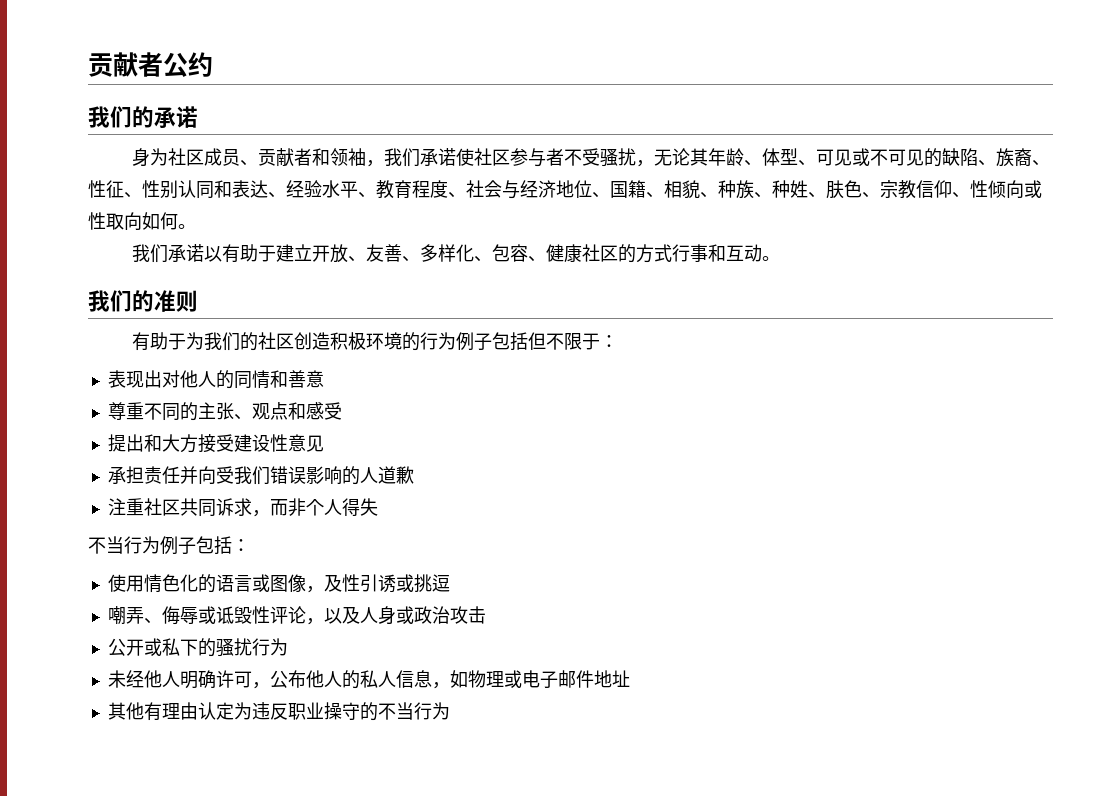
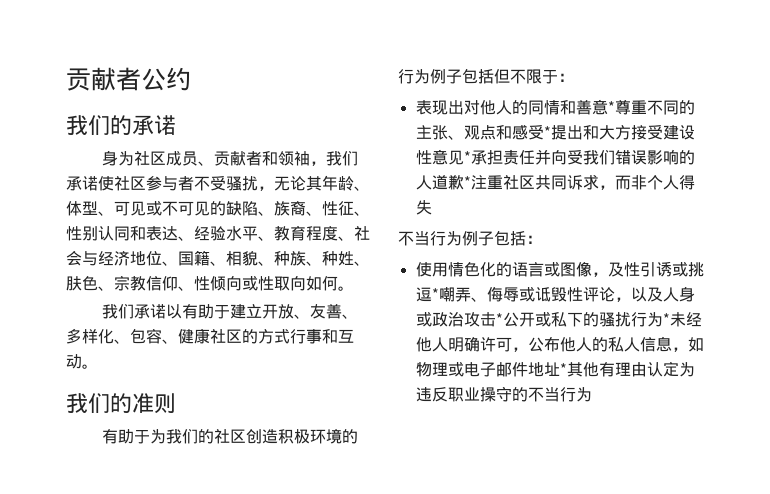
- 表现出对他人的同情和善意
- 尊重不同的主张、观点和感受
- 提出和大方接受建设性意见
- 承担责任并向受我们错误影响的人道歉
- 注重社区共同诉求，而非个人得失
+ 表现出对他人的同情和善意*尊重不同的主张、观点和感受*提出和大方接受建设性意见*承担责任并向受我们错误影响的人道歉*注重社区共同诉求，而非个人得失
- 使用情色化的语言或图像，及性引诱或挑逗
- 嘲弄、侮辱或诋毁性评论，以及人身或政治攻击
- 公开或私下的骚扰行为
- 未经他人明确许可，公布他人的私人信息，如物理或电子邮件地址
- 其他有理由认定为违反职业操守的不当行为
+ 使用情色化的语言或图像，及性引诱或挑逗*嘲弄、侮辱或诋毁性评论，以及人身或政治攻击*公开或私下的骚扰行为*未经他人明确许可，公布他人的私人信息，如物理或电子邮件地址*其他有理由认定为违反职业操守的不当行为

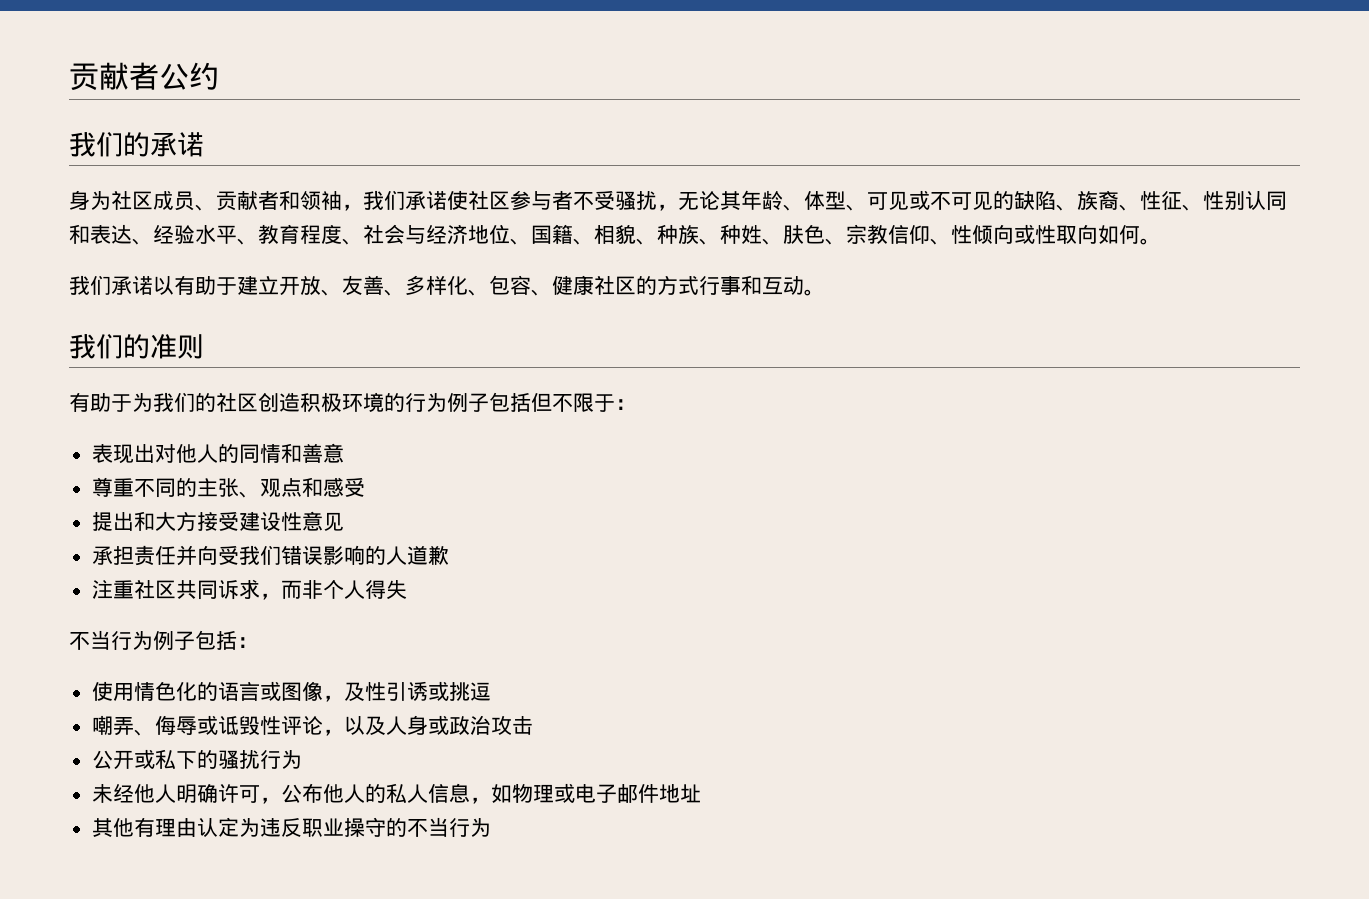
- 表现出对他人的同情和善意*尊重不同的主张、观点和感受*提出和大方接受建设性意见*承担责任并向受我们错误影响的人道歉*注重社区共同诉求，而非个人得失
+ 表现出对他人的同情和善意
+ 尊重不同的主张、观点和感受
+ 提出和大方接受建设性意见
+ 承担责任并向受我们错误影响的人道歉
+ 注重社区共同诉求，而非个人得失
- 使用情色化的语言或图像，及性引诱或挑逗*嘲弄、侮辱或诋毁性评论，以及人身或政治攻击*公开或私下的骚扰行为*未经他人明确许可，公布他人的私人信息，如物理或电子邮件地址*其他有理由认定为违反职业操守的不当行为
+ 使用情色化的语言或图像，及性引诱或挑逗
+ 嘲弄、侮辱或诋毁性评论，以及人身或政治攻击
+ 公开或私下的骚扰行为
+ 未经他人明确许可，公布他人的私人信息，如物理或电子邮件地址
+ 其他有理由认定为违反职业操守的不当行为

